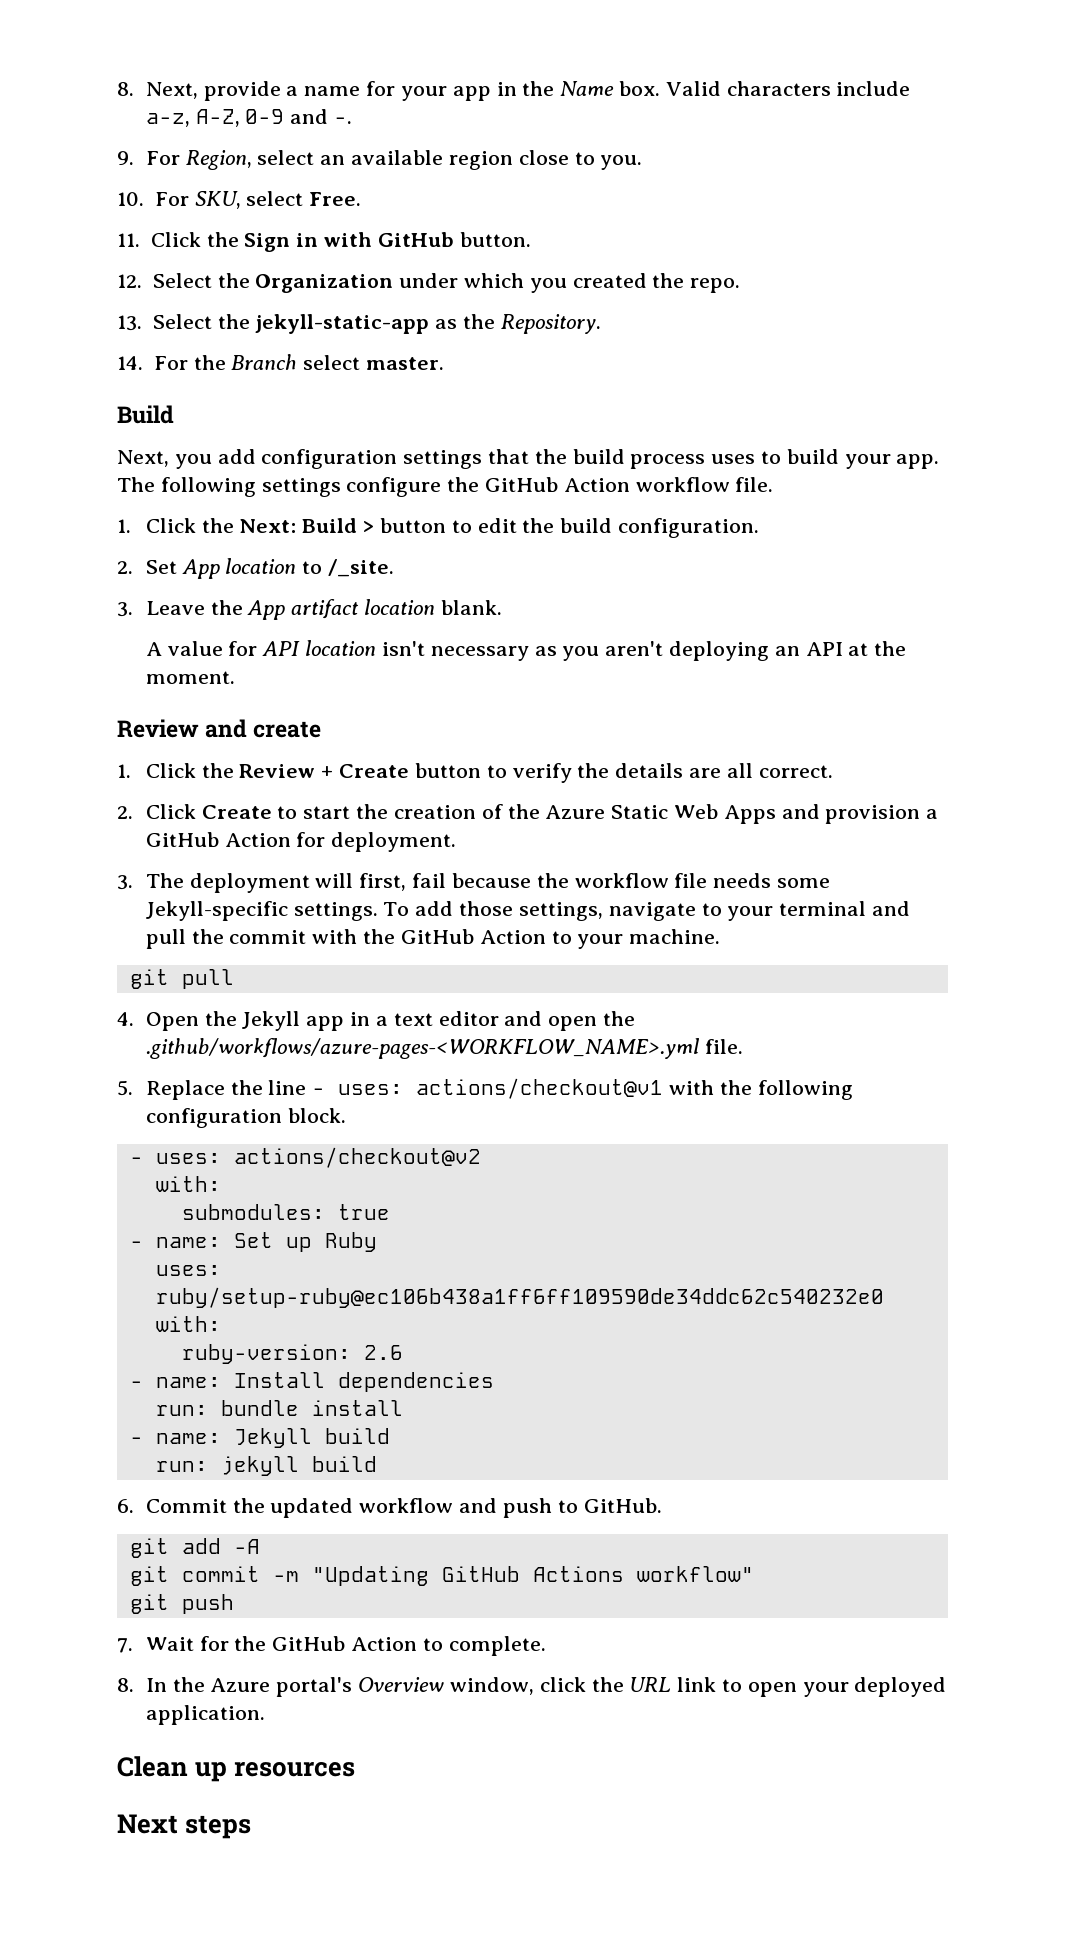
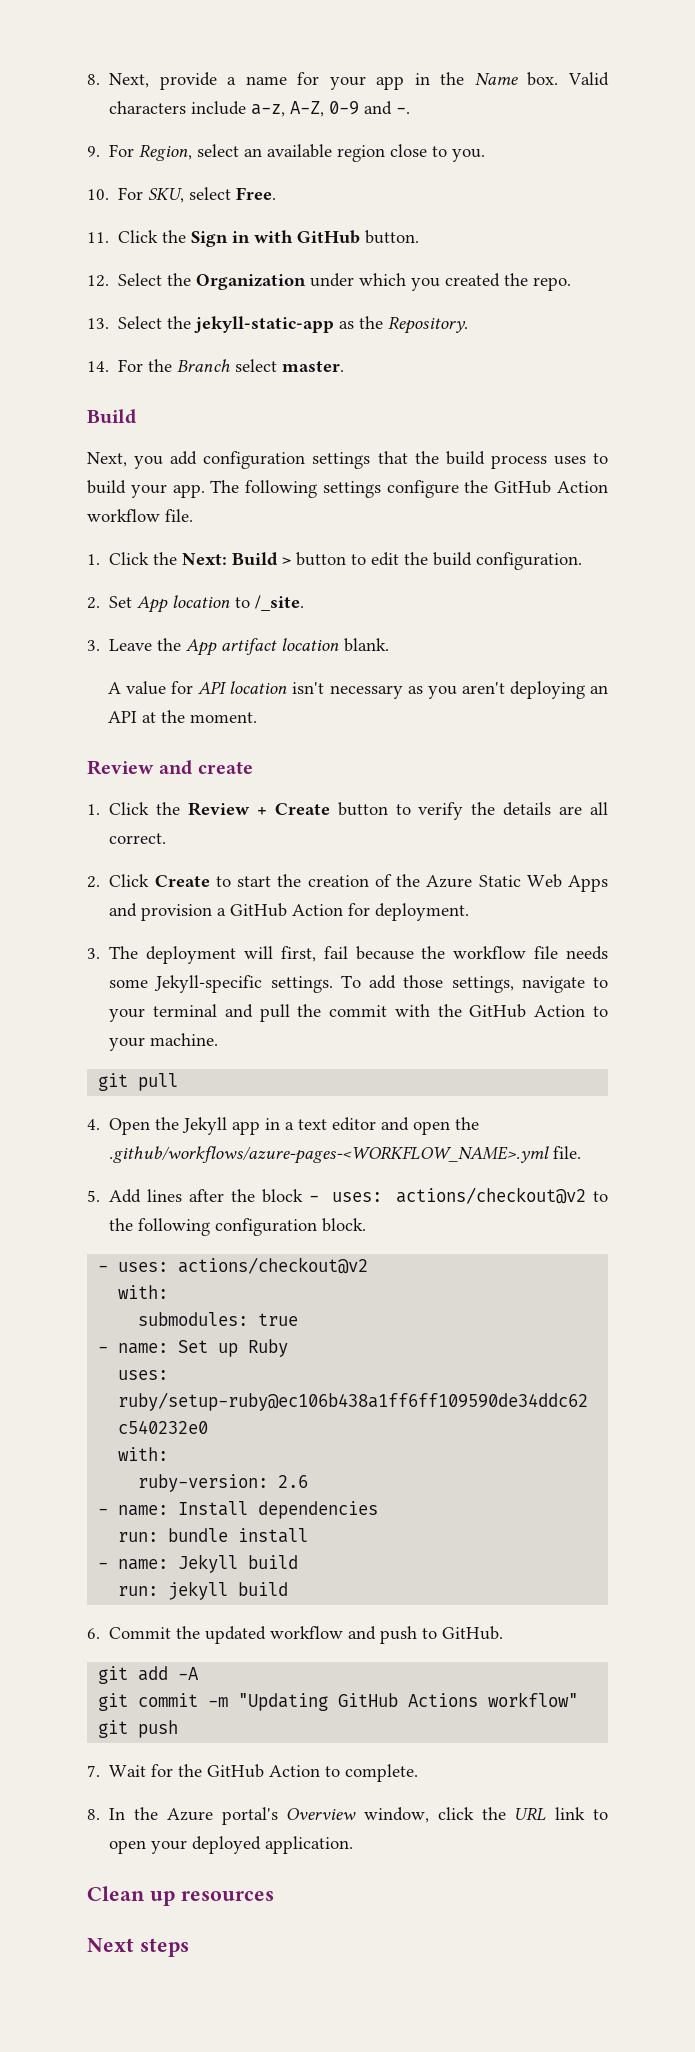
- 5. Replace the line - uses: actions/checkout@v1 with the following configuration block.
+ 5. Add lines after the block - uses: actions/checkout@v2 to the following configuration block.

